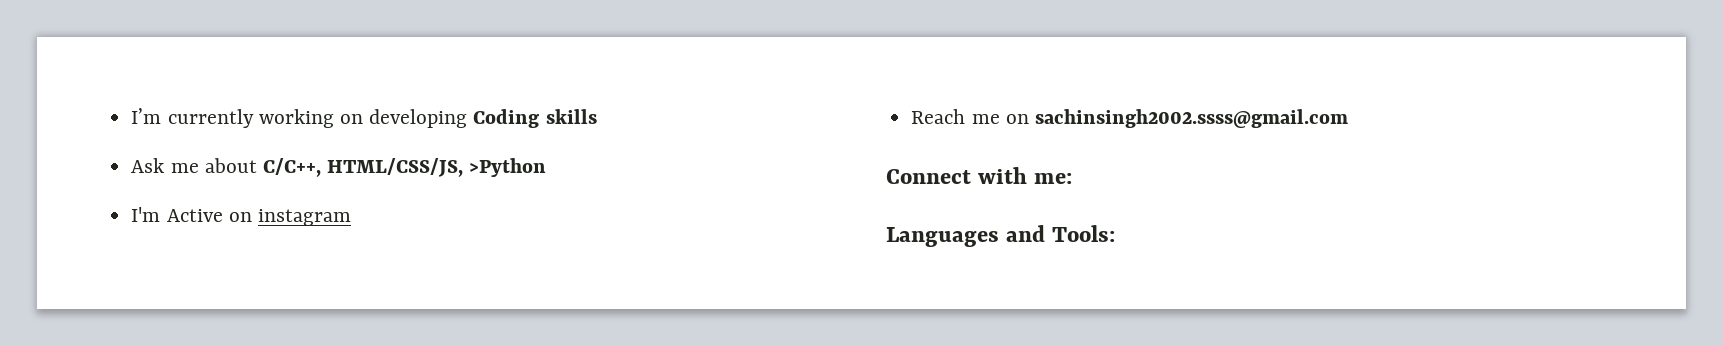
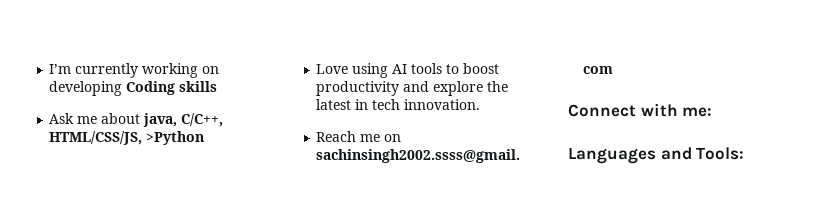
- Ask me about C/C++, HTML/CSS/JS, >Python
+ Ask me about java, C/C++, HTML/CSS/JS, >Python
- I'm Active on instagram
+ Love using AI tools to boost productivity and explore the latest in tech innovation.

